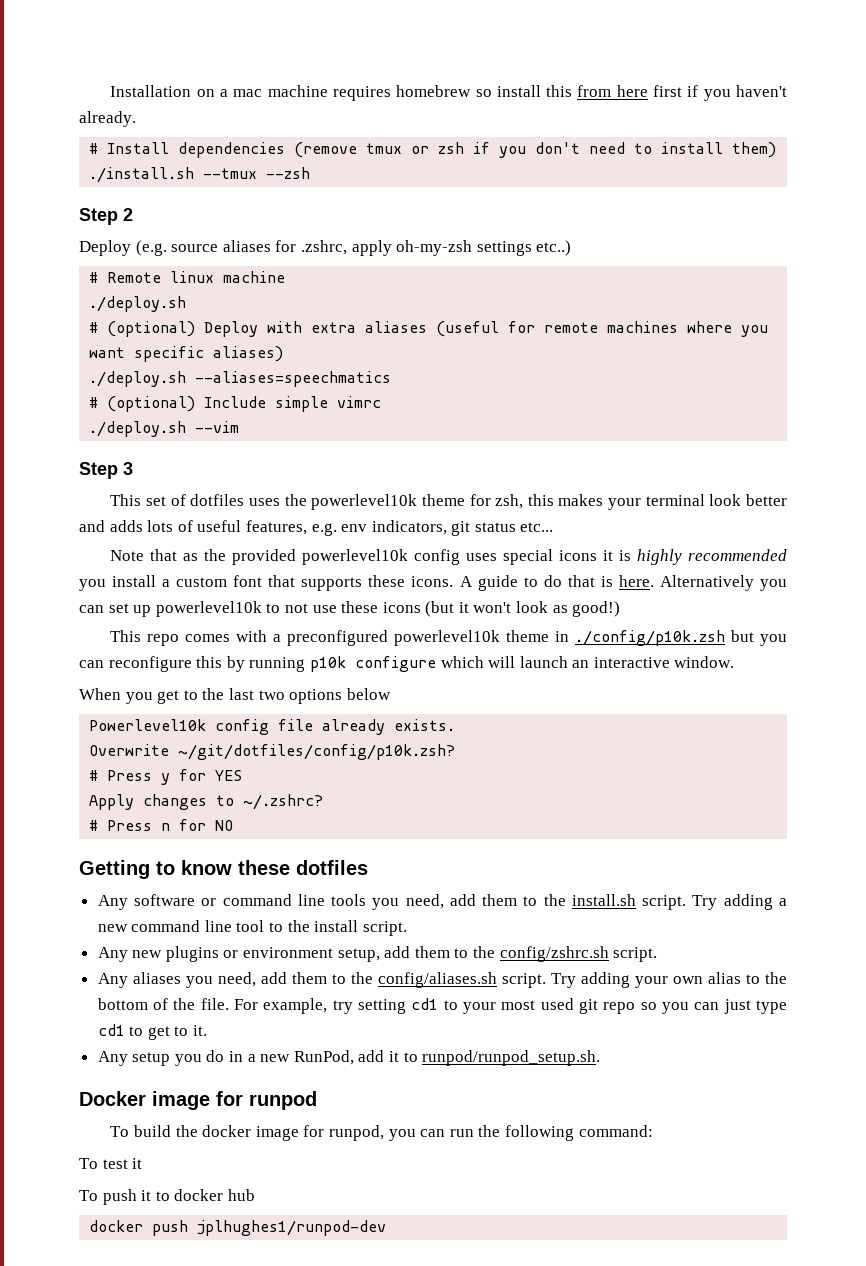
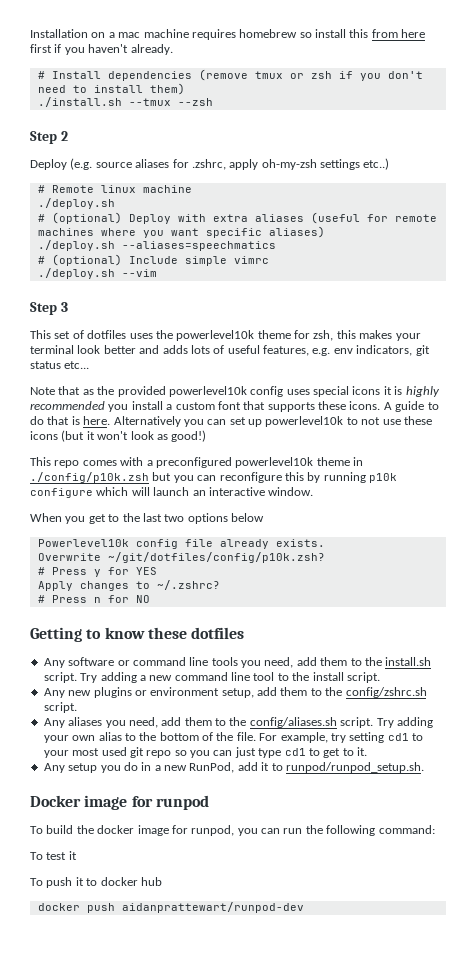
- docker push jplhughes1/runpod-dev
+ docker push aidanprattewart/runpod-dev

